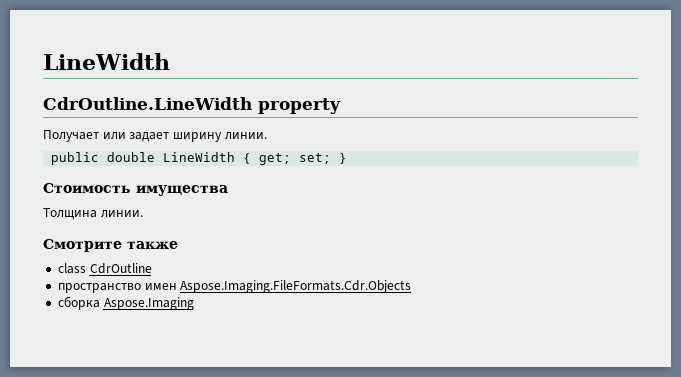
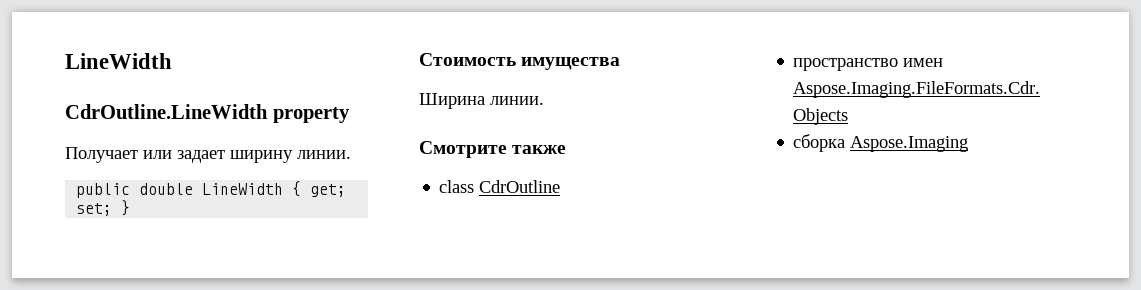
- Толщина линии.
+ Ширина линии.

